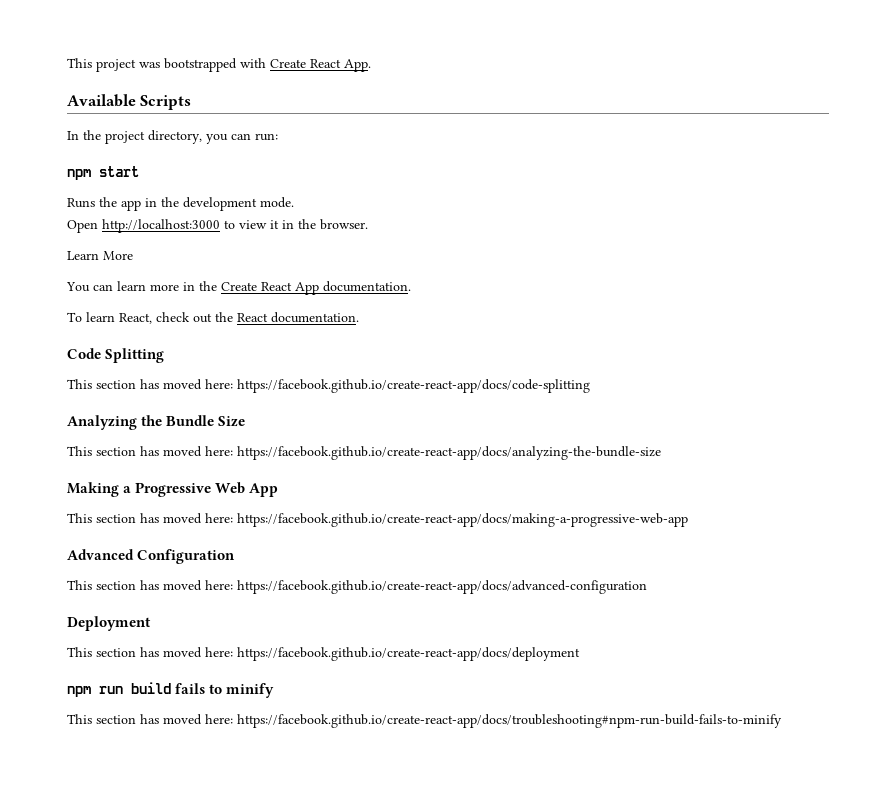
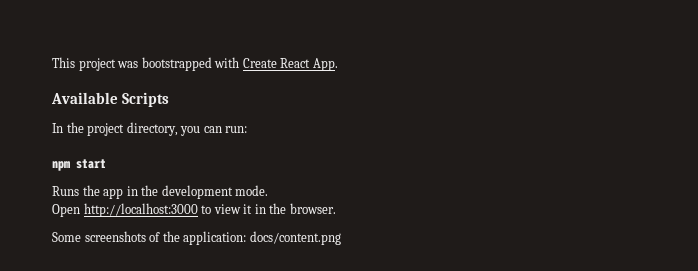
- Learn More
- You can learn more in the Create React App documentation.
- To learn React, check out the React documentation.
- Code Splitting
- This section has moved here: https://facebook.github.io/create-react-app/docs/code-splitting
- Analyzing the Bundle Size
- This section has moved here: https://facebook.github.io/create-react-app/docs/analyzing-the-bundle-size
- Making a Progressive Web App
- This section has moved here: https://facebook.github.io/create-react-app/docs/making-a-progressive-web-app
- Advanced Configuration
- This section has moved here: https://facebook.github.io/create-react-app/docs/advanced-configuration
- Deployment
- This section has moved here: https://facebook.github.io/create-react-app/docs/deployment
- npm run build fails to minify
- This section has moved here: https://facebook.github.io/create-react-app/docs/troubleshooting#npm-run-build-fails-to-minify
+ Some screenshots of the application: docs/content.png

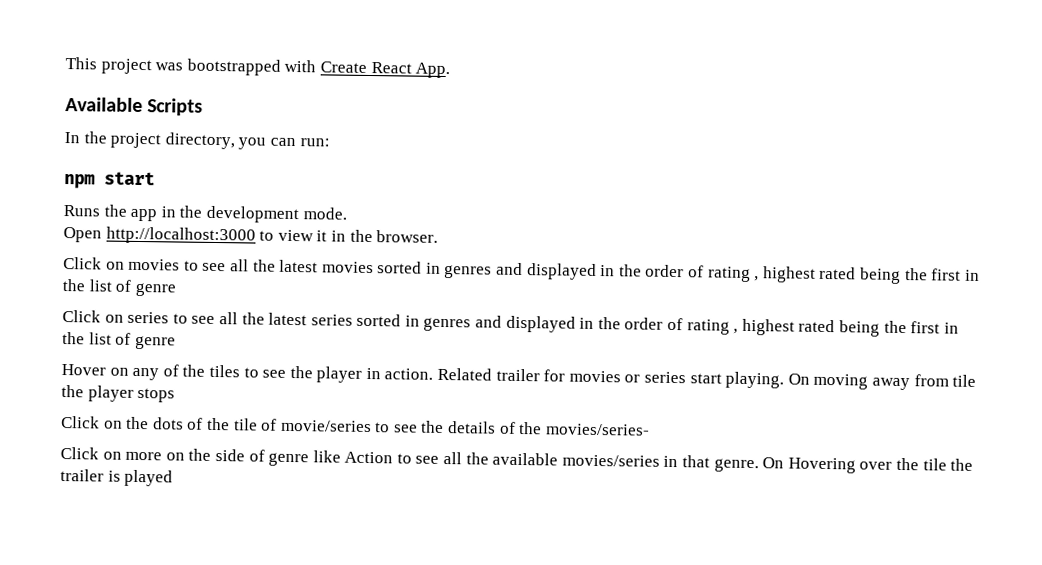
- Some screenshots of the application: docs/content.png
+ Click on movies to see all the latest movies sorted in genres and displayed in the order of rating , highest rated being the first in the list of genre
+ Click on series to see all the latest series sorted in genres and displayed in the order of rating , highest rated being the first in the list of genre
+ Hover on any of the tiles to see the player in action. Related trailer for movies or series start playing. On moving away from tile the player stops
+ Click on the dots of the tile of movie/series to see the details of the movies/series-
+ Click on more on the side of genre like Action to see all the available movies/series in that genre. On Hovering over the tile the trailer is played

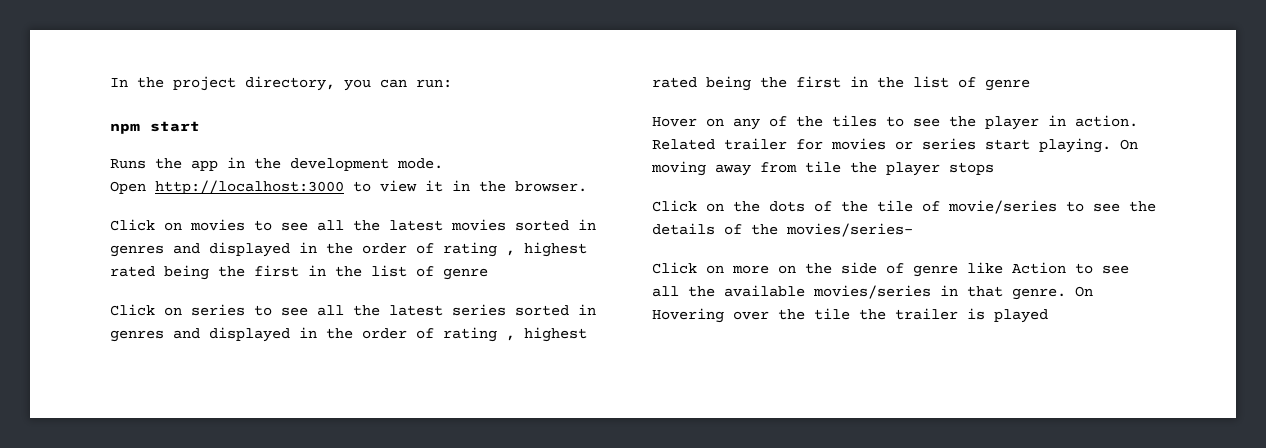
- This project was bootstrapped with Create React App.
- Available Scripts

